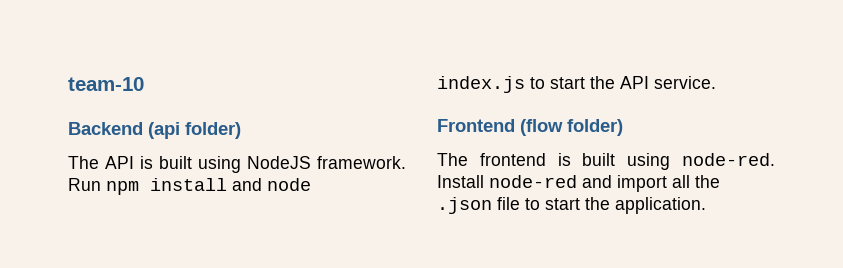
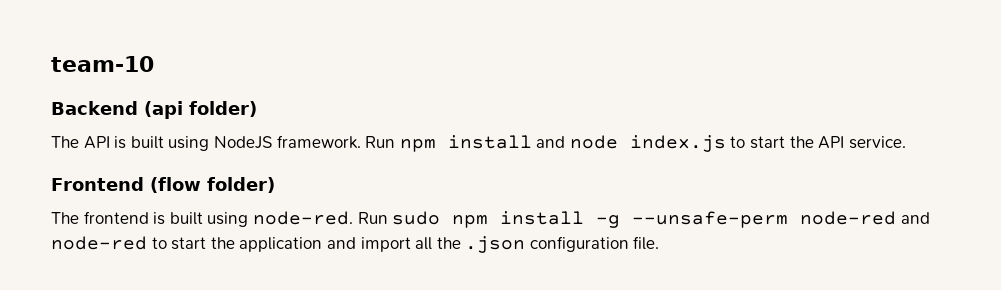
- Install node-red and import all the .json file to start the application.
+ Run sudo npm install -g --unsafe-perm node-red and node-red to start the application and import all the .json configuration file.

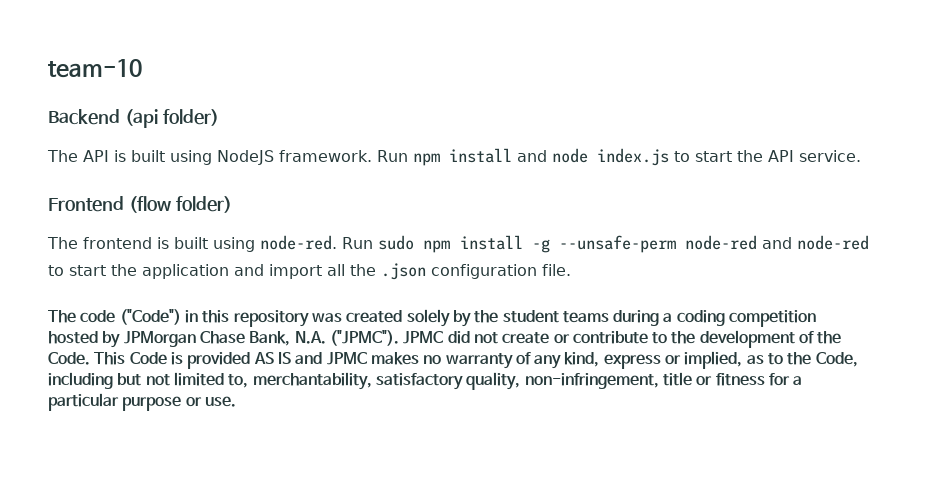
+ The code ("Code") in this repository was created solely by the student teams during a coding competition hosted by JPMorgan Chase Bank, N.A. ("JPMC"). JPMC did not create or contribute to the development of the Code. This Code is provided AS IS and JPMC makes no warranty of any kind, express or implied, as to the Code, including but not limited to, merchantability, satisfactory quality, non-infringement, title or fitness for a particular purpose or use.

